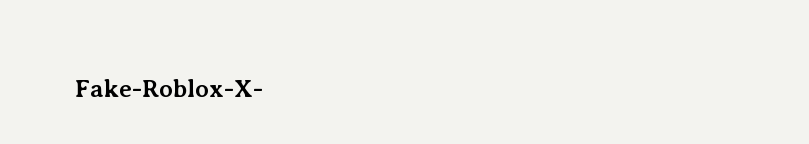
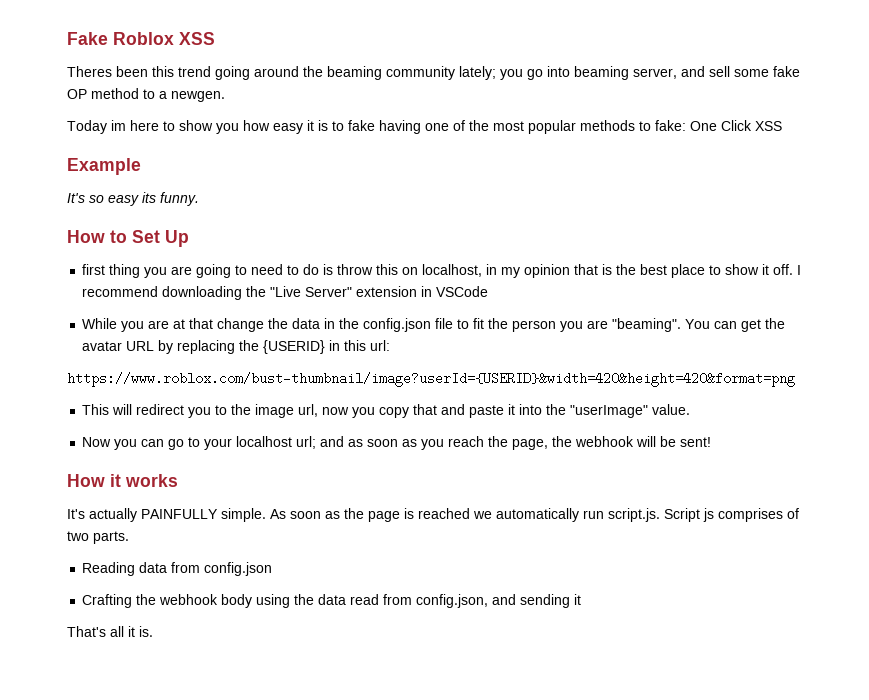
- Fake-Roblox-X-
+ Fake Roblox XSS
+ Theres been this trend going around the beaming community lately; you go into beaming server, and sell some fake OP method to a newgen.
+ Today im here to show you how easy it is to fake having one of the most popular methods to fake: One Click XSS
+ Example
+ It's so easy its funny.
+ How to Set Up
+ first thing you are going to need to do is throw this on localhost, in my opinion that is the best place to show it off. I recommend downloading the "Live Server" extension in VSCode
+ While you are at that change the data in the config.json file to fit the person you are "beaming". You can get the avatar URL by replacing the {USERID} in this url:
+ https://www.roblox.com/bust-thumbnail/image?userId={USERID}&width=420&height=420&format=png
+ This will redirect you to the image url, now you copy that and paste it into the "userImage" value.
+ Now you can go to your localhost url; and as soon as you reach the page, the webhook will be sent!
+ How it works
+ It's actually PAINFULLY simple. As soon as the page is reached we automatically run script.js. Script js comprises of two parts.
+ Reading data from config.json
+ Crafting the webhook body using the data read from config.json, and sending it
+ That's all it is.

